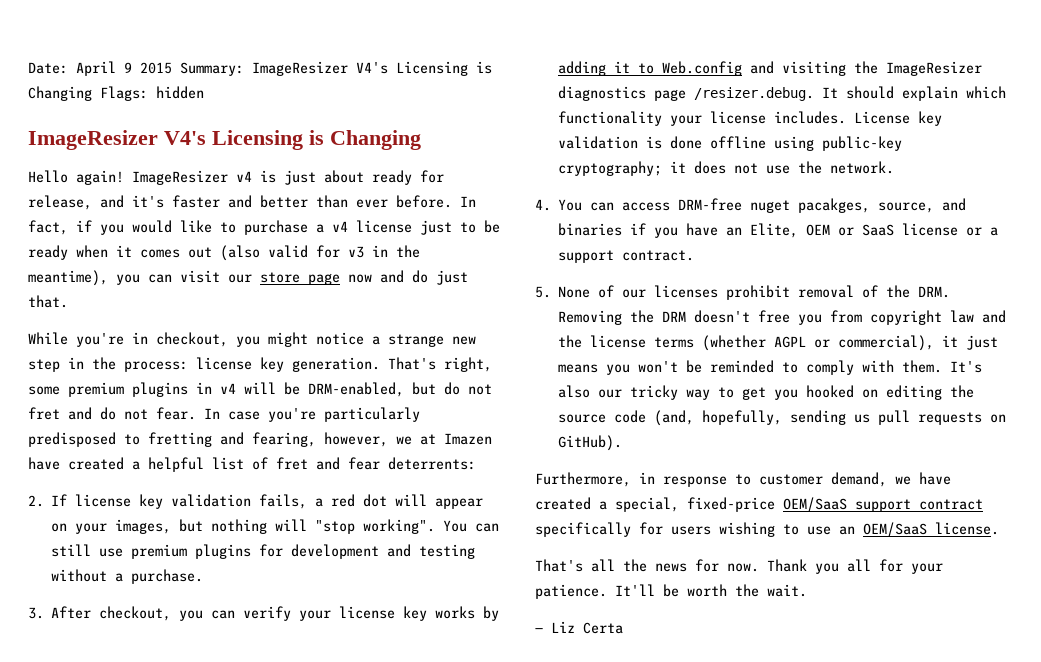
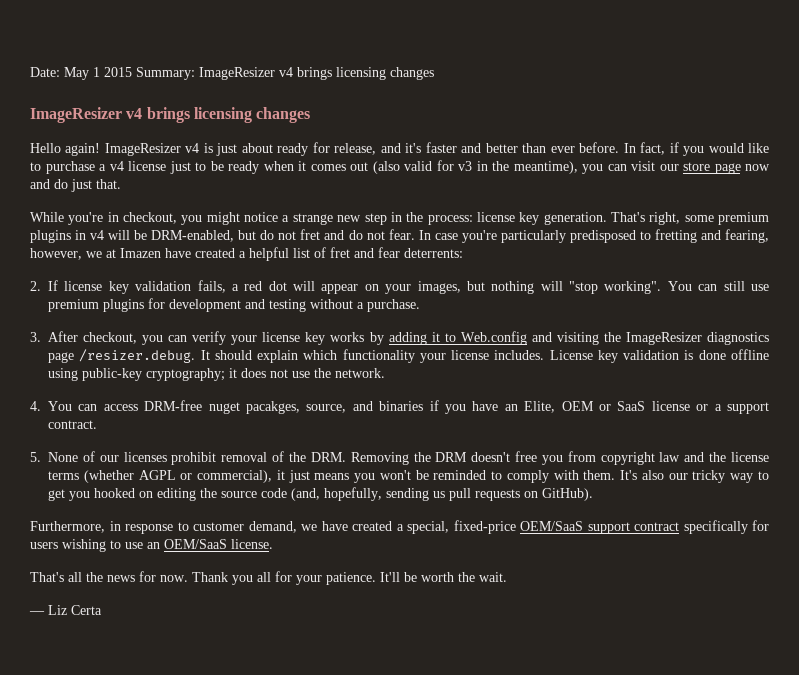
- Date: April 9 2015 Summary: ImageResizer V4's Licensing is Changing Flags: hidden
- ImageResizer V4's Licensing is Changing
+ Date: May 1 2015 Summary: ImageResizer v4 brings licensing changes
+ ImageResizer v4 brings licensing changes

